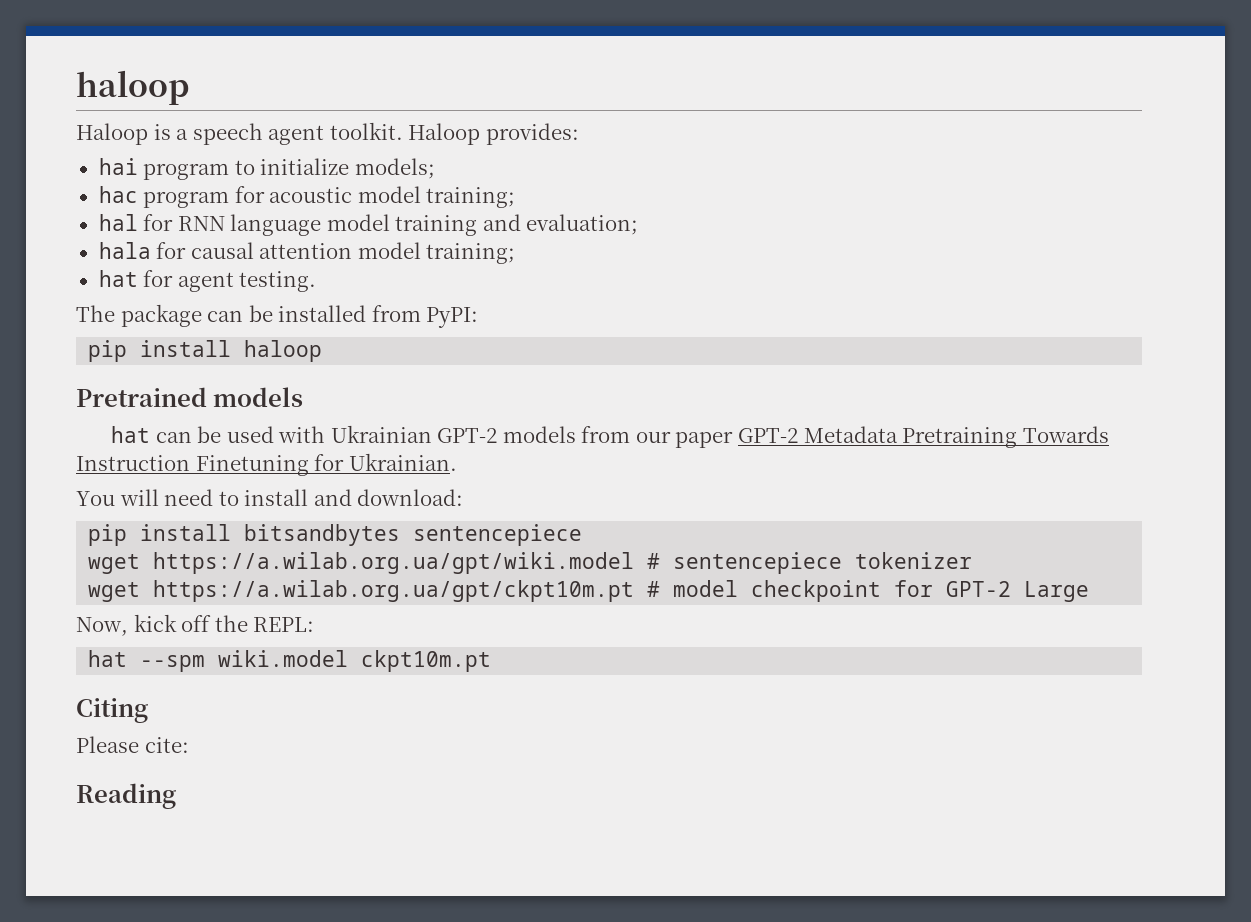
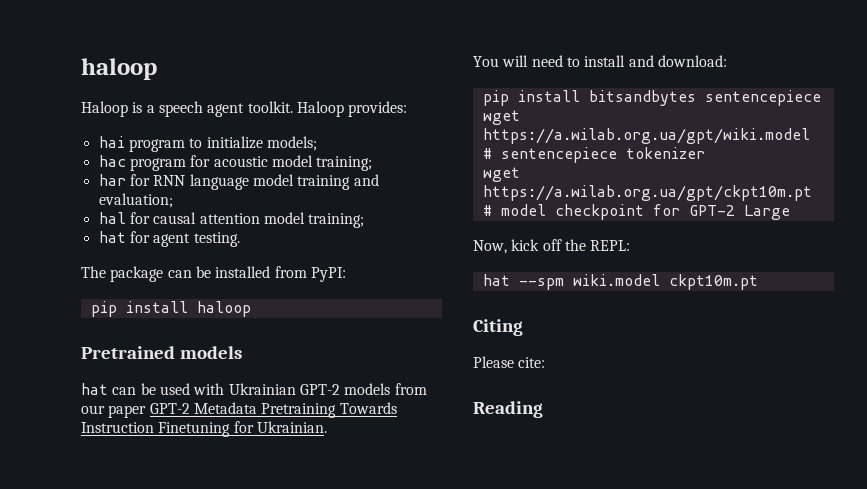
- hal for RNN language model training and evaluation;
+ har for RNN language model training and evaluation;
- hala for causal attention model training;
+ hal for causal attention model training;

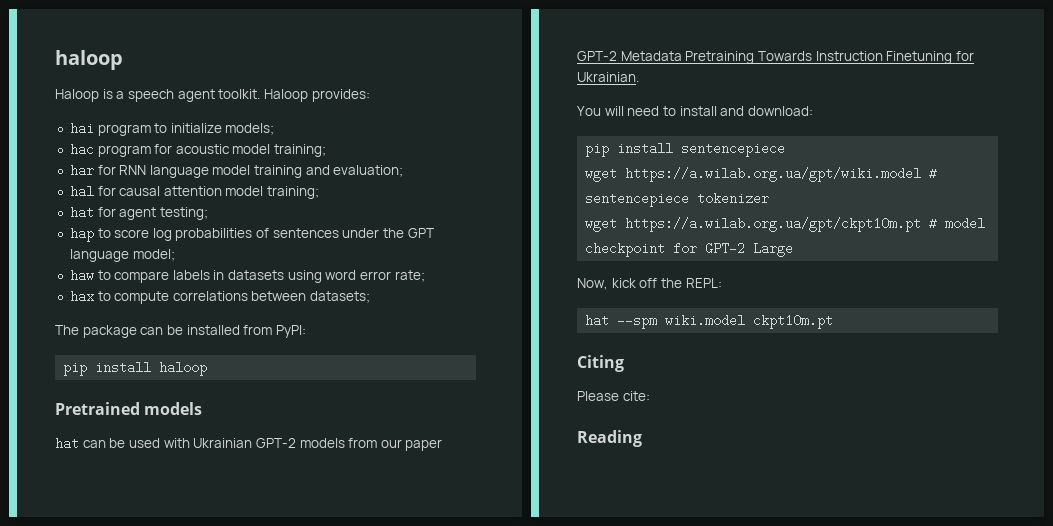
- hat for agent testing.
+ hat for agent testing;
+ hap to score log probabilities of sentences under the GPT language model;
+ haw to compare labels in datasets using word error rate;
+ hax to compute correlations between datasets;
- pip install bitsandbytes sentencepiece
+ pip install sentencepiece

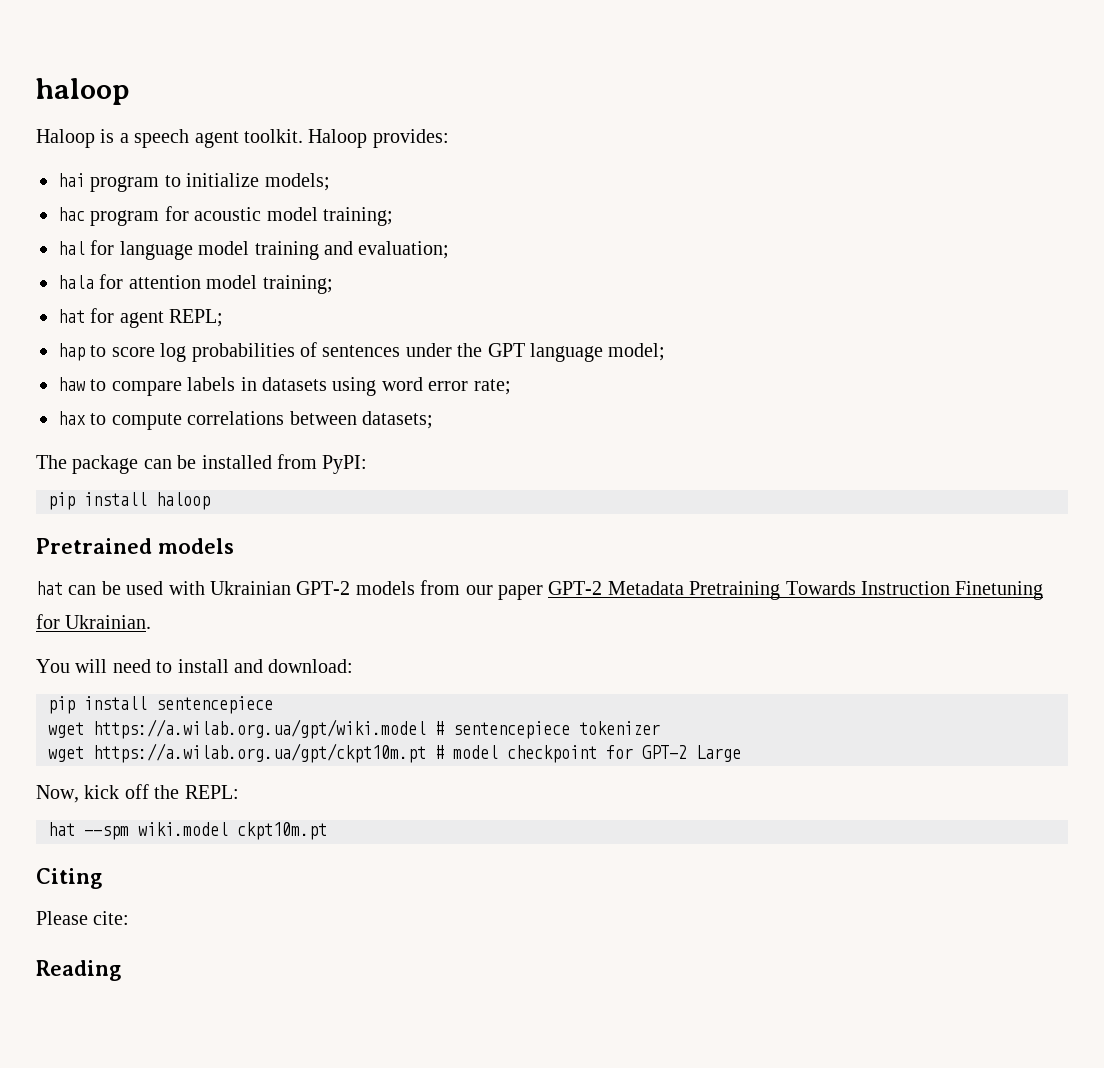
- har for RNN language model training and evaluation;
+ hal for language model training and evaluation;
- hal for causal attention model training;
+ hala for attention model training;
- hat for agent testing;
+ hat for agent REPL;

